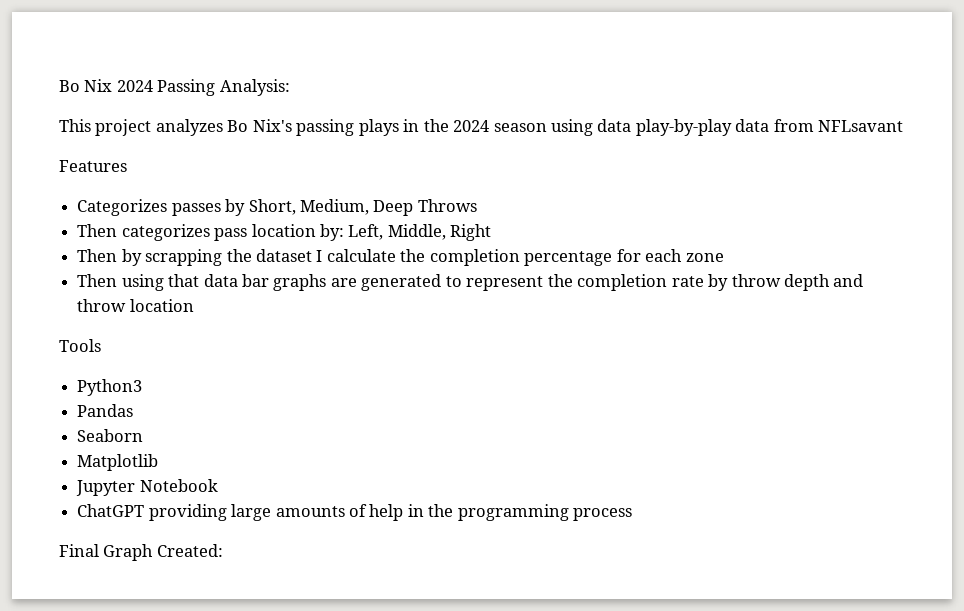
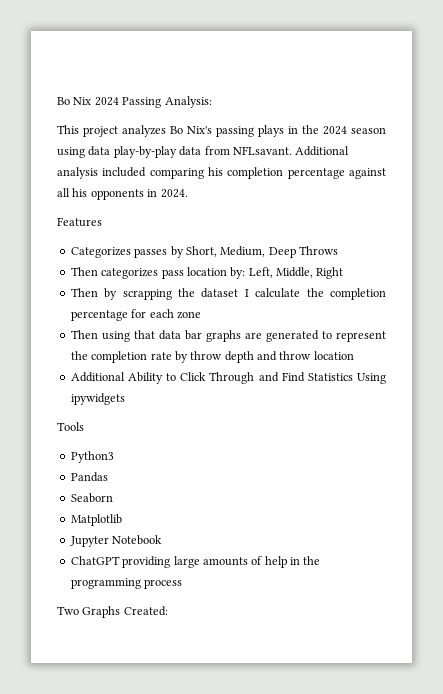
- This project analyzes Bo Nix's passing plays in the 2024 season using data play-by-play data from NFLsavant
+ This project analyzes Bo Nix's passing plays in the 2024 season using data play-by-play data from NFLsavant. Additional analysis included comparing his completion percentage against all his opponents in 2024.
+ Additional Ability to Click Through and Find Statistics Using ipywidgets
- Final Graph Created:
+ Two Graphs Created:

